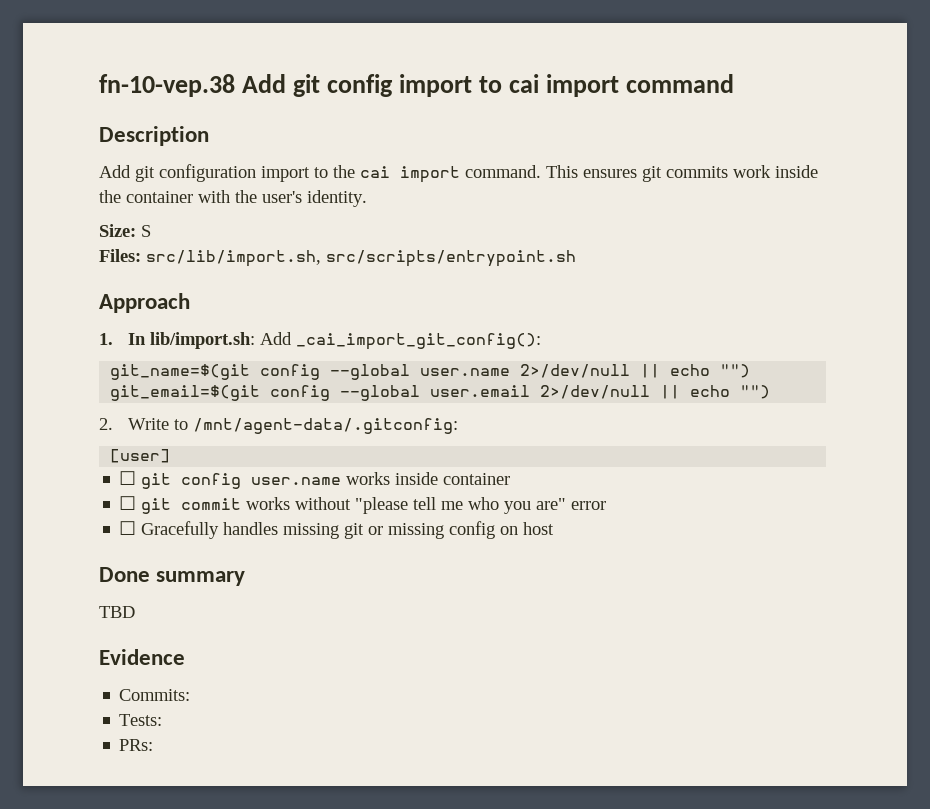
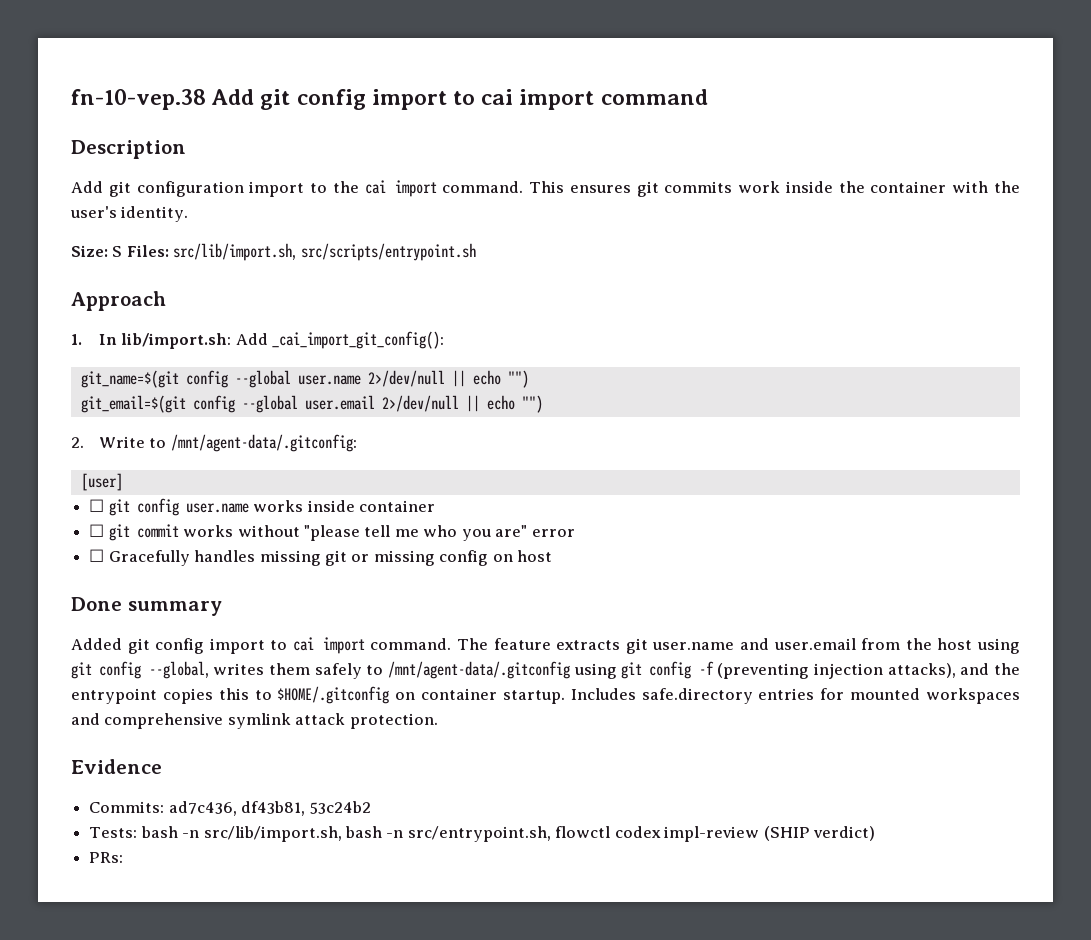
- Size: S
- Files: src/lib/import.sh, src/scripts/entrypoint.sh
+ Size: S Files: src/lib/import.sh, src/scripts/entrypoint.sh
- TBD
+ Added git config import to cai import command. The feature extracts git user.name and user.email from the host using git config --global, writes them safely to /mnt/agent-data/.gitconfig using git config -f (preventing injection attacks), and the entrypoint copies this to $HOME/.gitconfig on container startup. Includes safe.directory entries for mounted workspaces and comprehensive symlink attack protection.
  Evidence
- Commits:
- Tests:
+ Commits: ad7c436, df43b81, 53c24b2
+ Tests: bash -n src/lib/import.sh, bash -n src/entrypoint.sh, flowctl codex impl-review (SHIP verdict)

